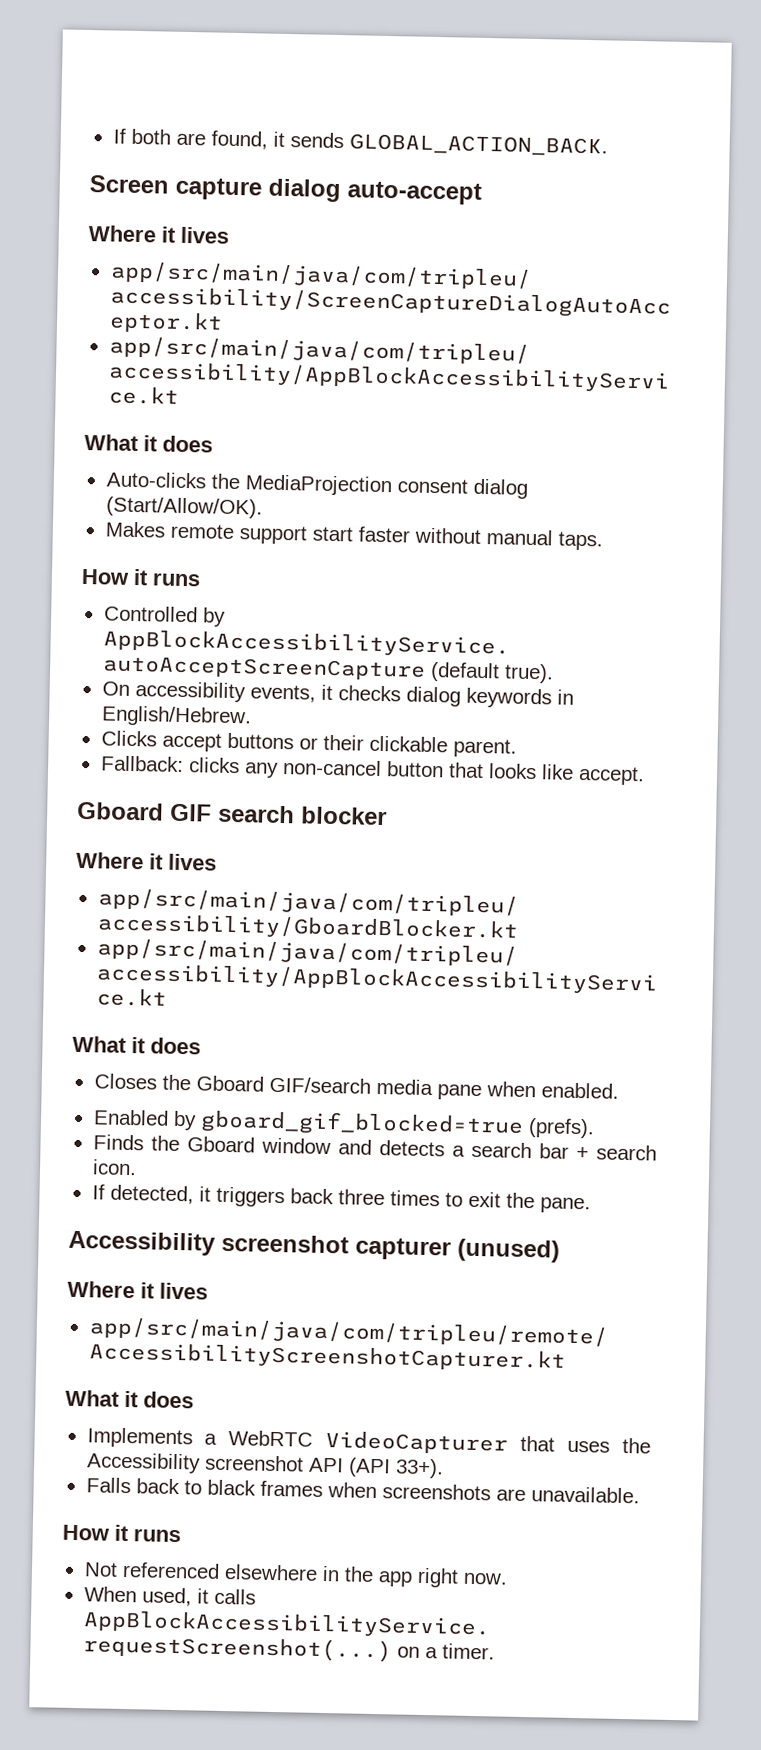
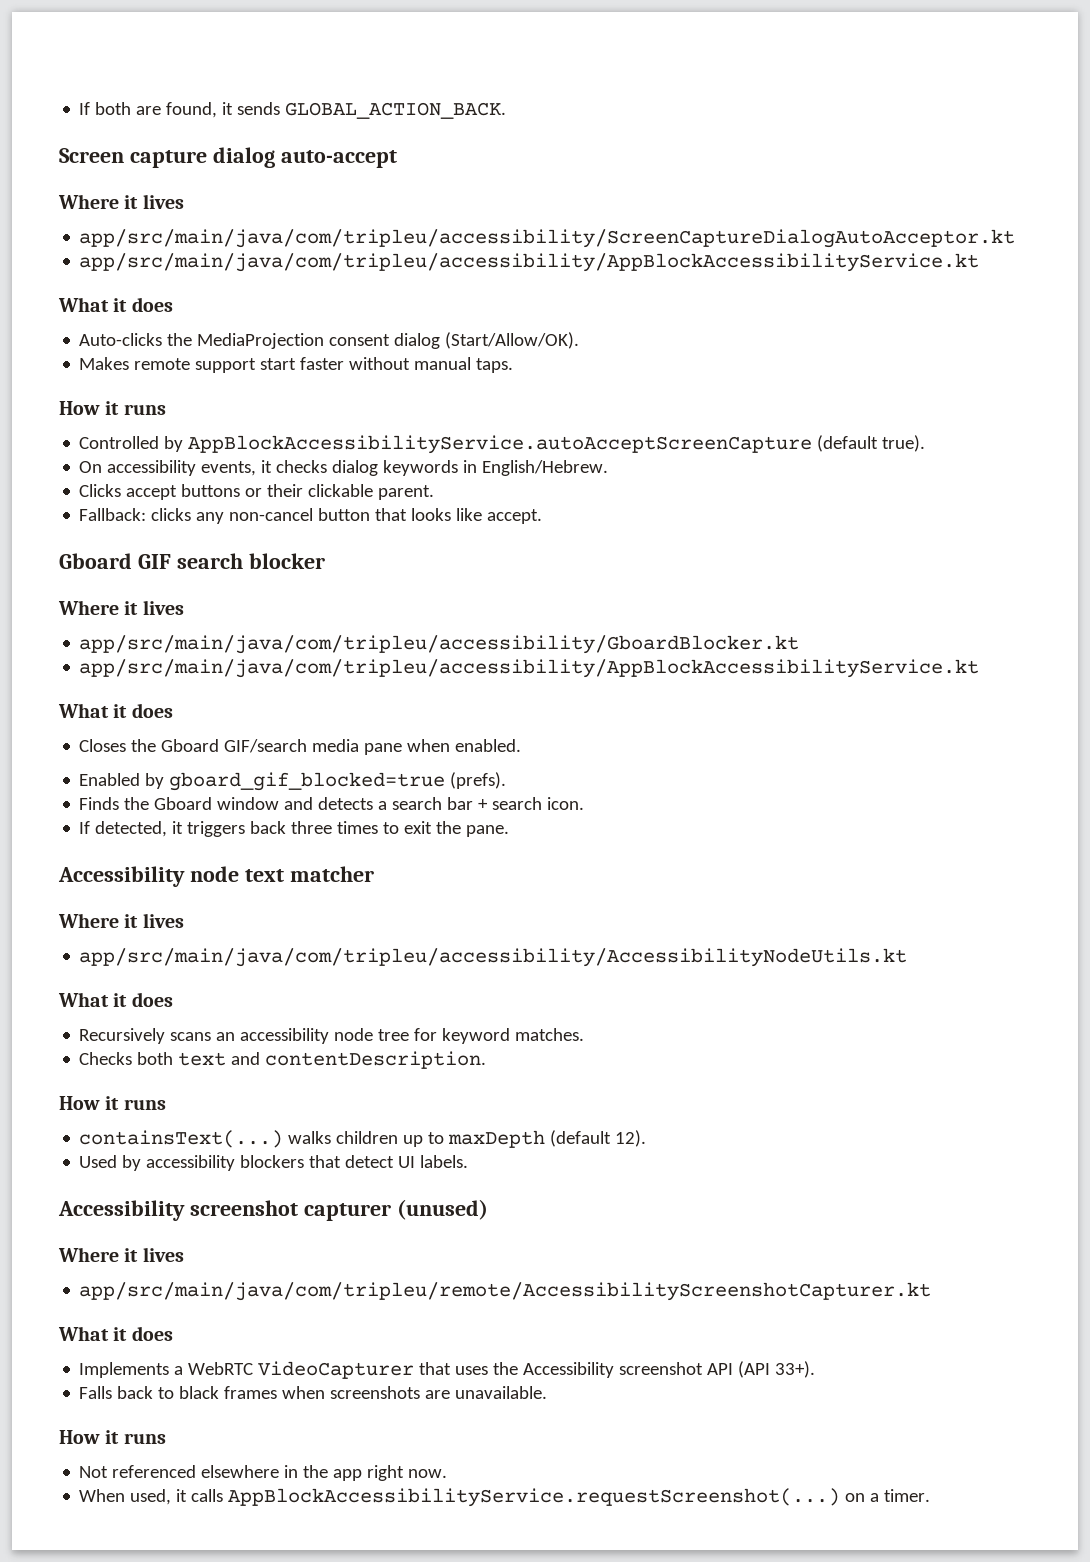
+ Accessibility node text matcher
+ Where it lives
+ app/src/main/java/com/tripleu/accessibility/AccessibilityNodeUtils.kt
+ What it does
+ Recursively scans an accessibility node tree for keyword matches.
+ Checks both text and contentDescription.
+ How it runs
+ containsText(...) walks children up to maxDepth (default 12).
+ Used by accessibility blockers that detect UI labels.

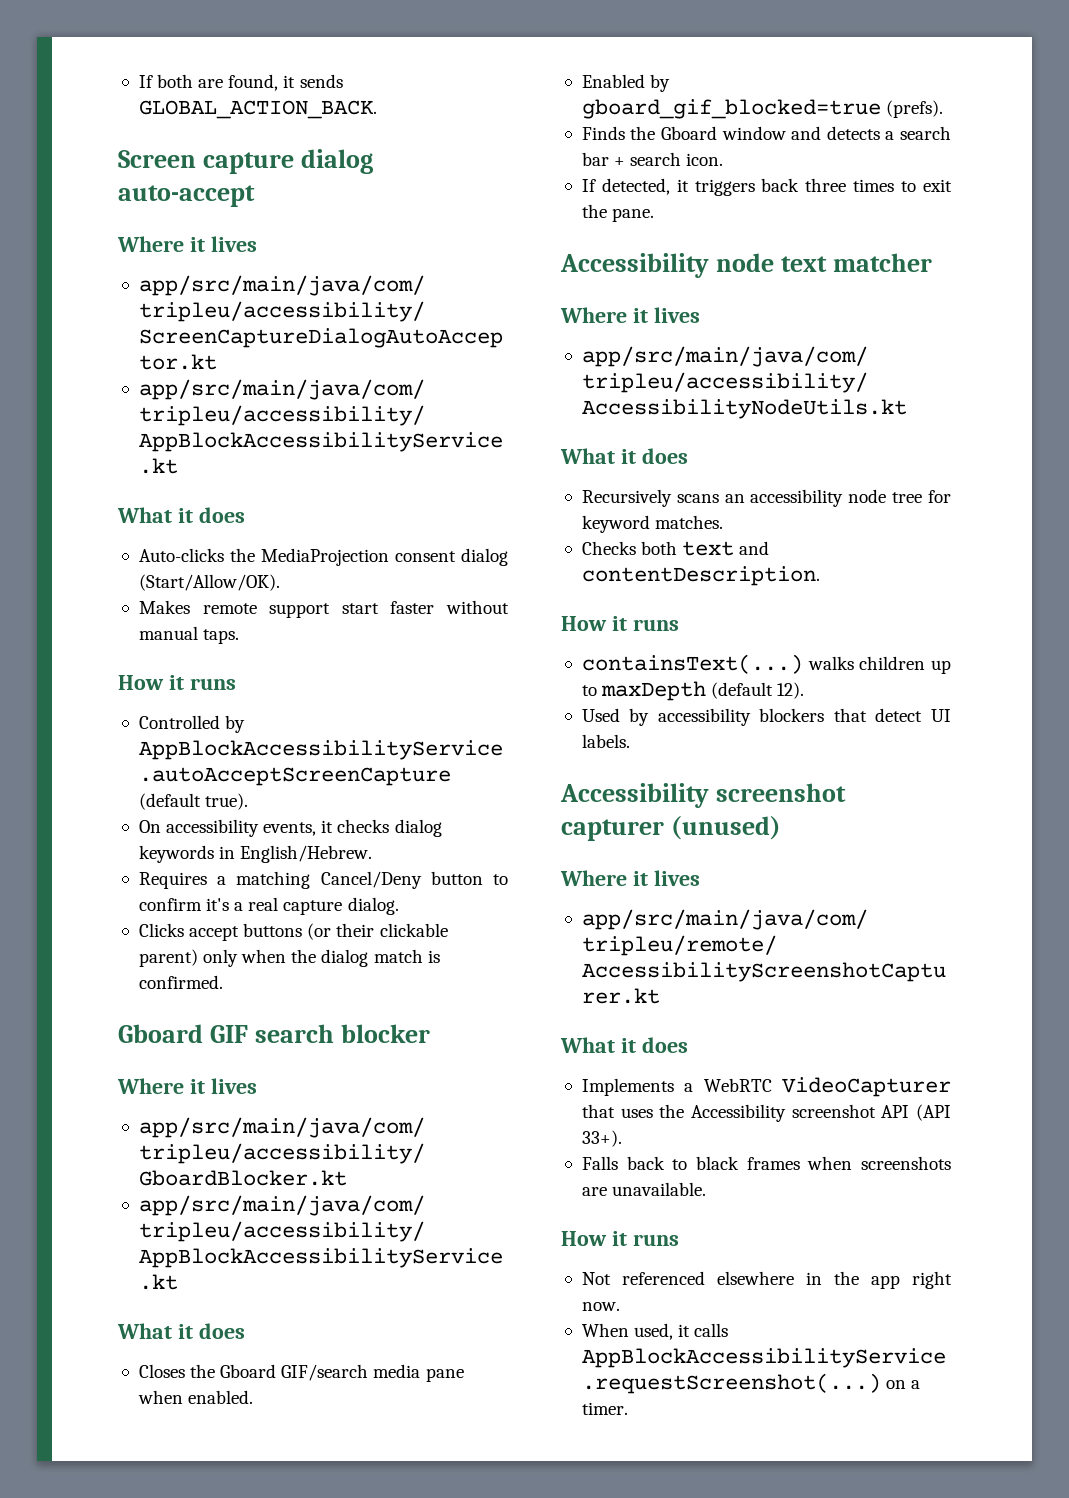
+ Requires a matching Cancel/Deny button to confirm it's a real capture dialog.
- Clicks accept buttons or their clickable parent.
- Fallback: clicks any non-cancel button that looks like accept.
+ Clicks accept buttons (or their clickable parent) only when the dialog match is confirmed.

